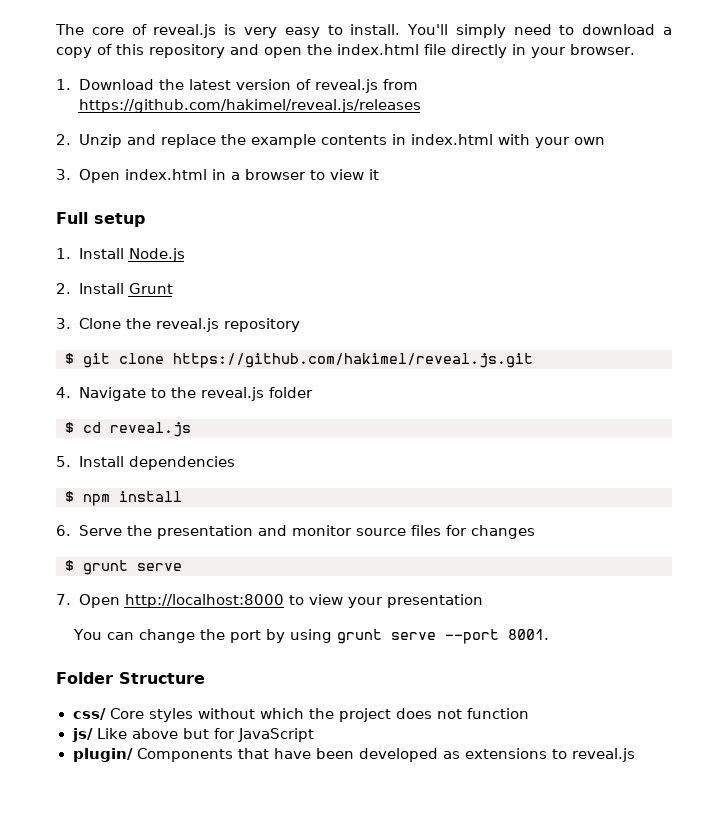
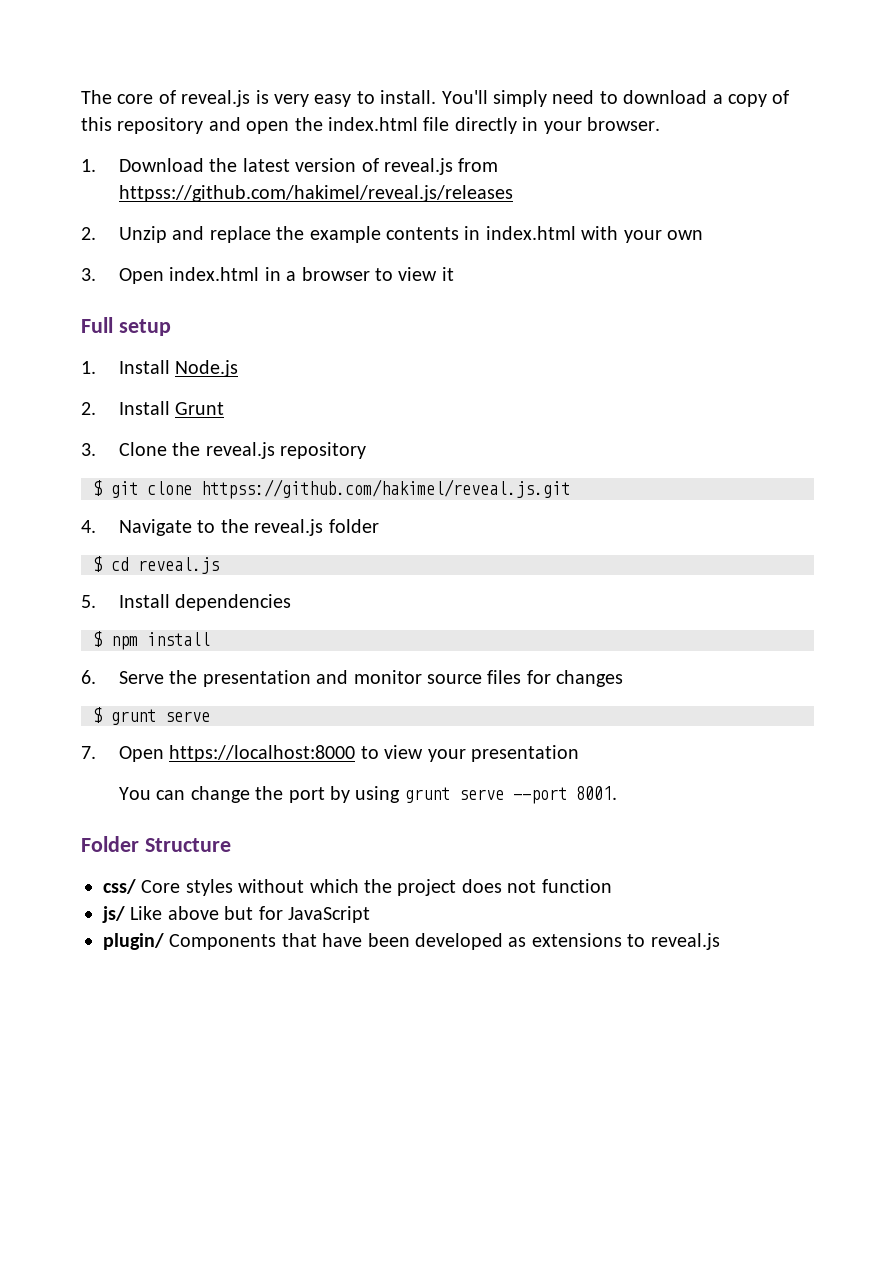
- 1. Download the latest version of reveal.js from https://github.com/hakimel/reveal.js/releases
+ 1. Download the latest version of reveal.js from httpss://github.com/hakimel/reveal.js/releases
- $ git clone https://github.com/hakimel/reveal.js.git
+ $ git clone httpss://github.com/hakimel/reveal.js.git
- 7. Open http://localhost:8000 to view your presentation
+ 7. Open https://localhost:8000 to view your presentation

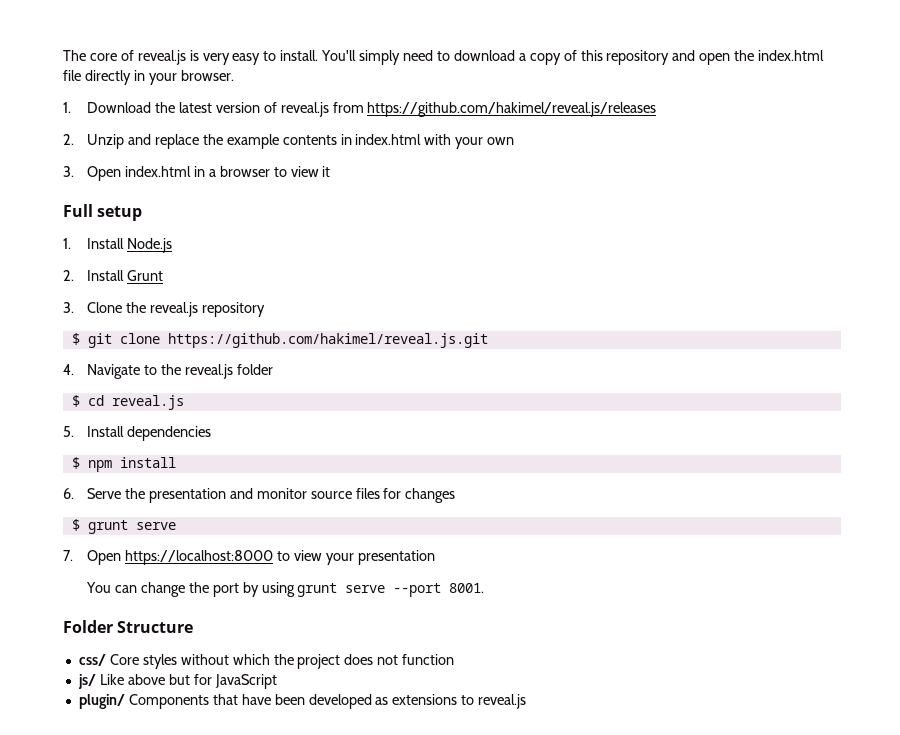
- 1. Download the latest version of reveal.js from httpss://github.com/hakimel/reveal.js/releases
+ 1. Download the latest version of reveal.js from https://github.com/hakimel/reveal.js/releases
- $ git clone httpss://github.com/hakimel/reveal.js.git
+ $ git clone https://github.com/hakimel/reveal.js.git

